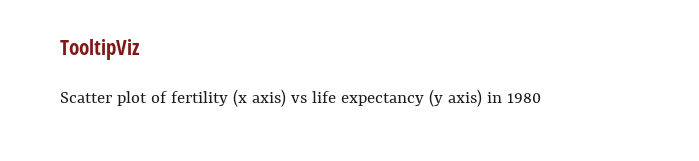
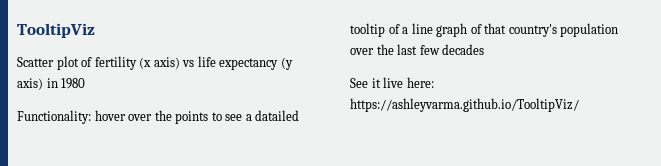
+ Functionality: hover over the points to see a datailed tooltip of a line graph of that country's population over the last few decades
+ See it live here: https://ashleyvarma.github.io/TooltipViz/

